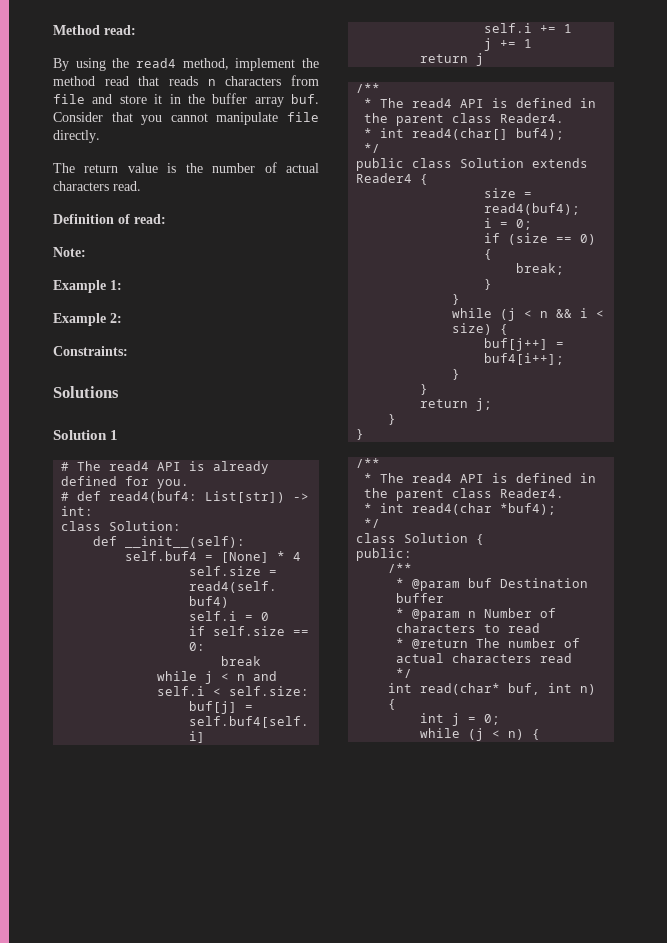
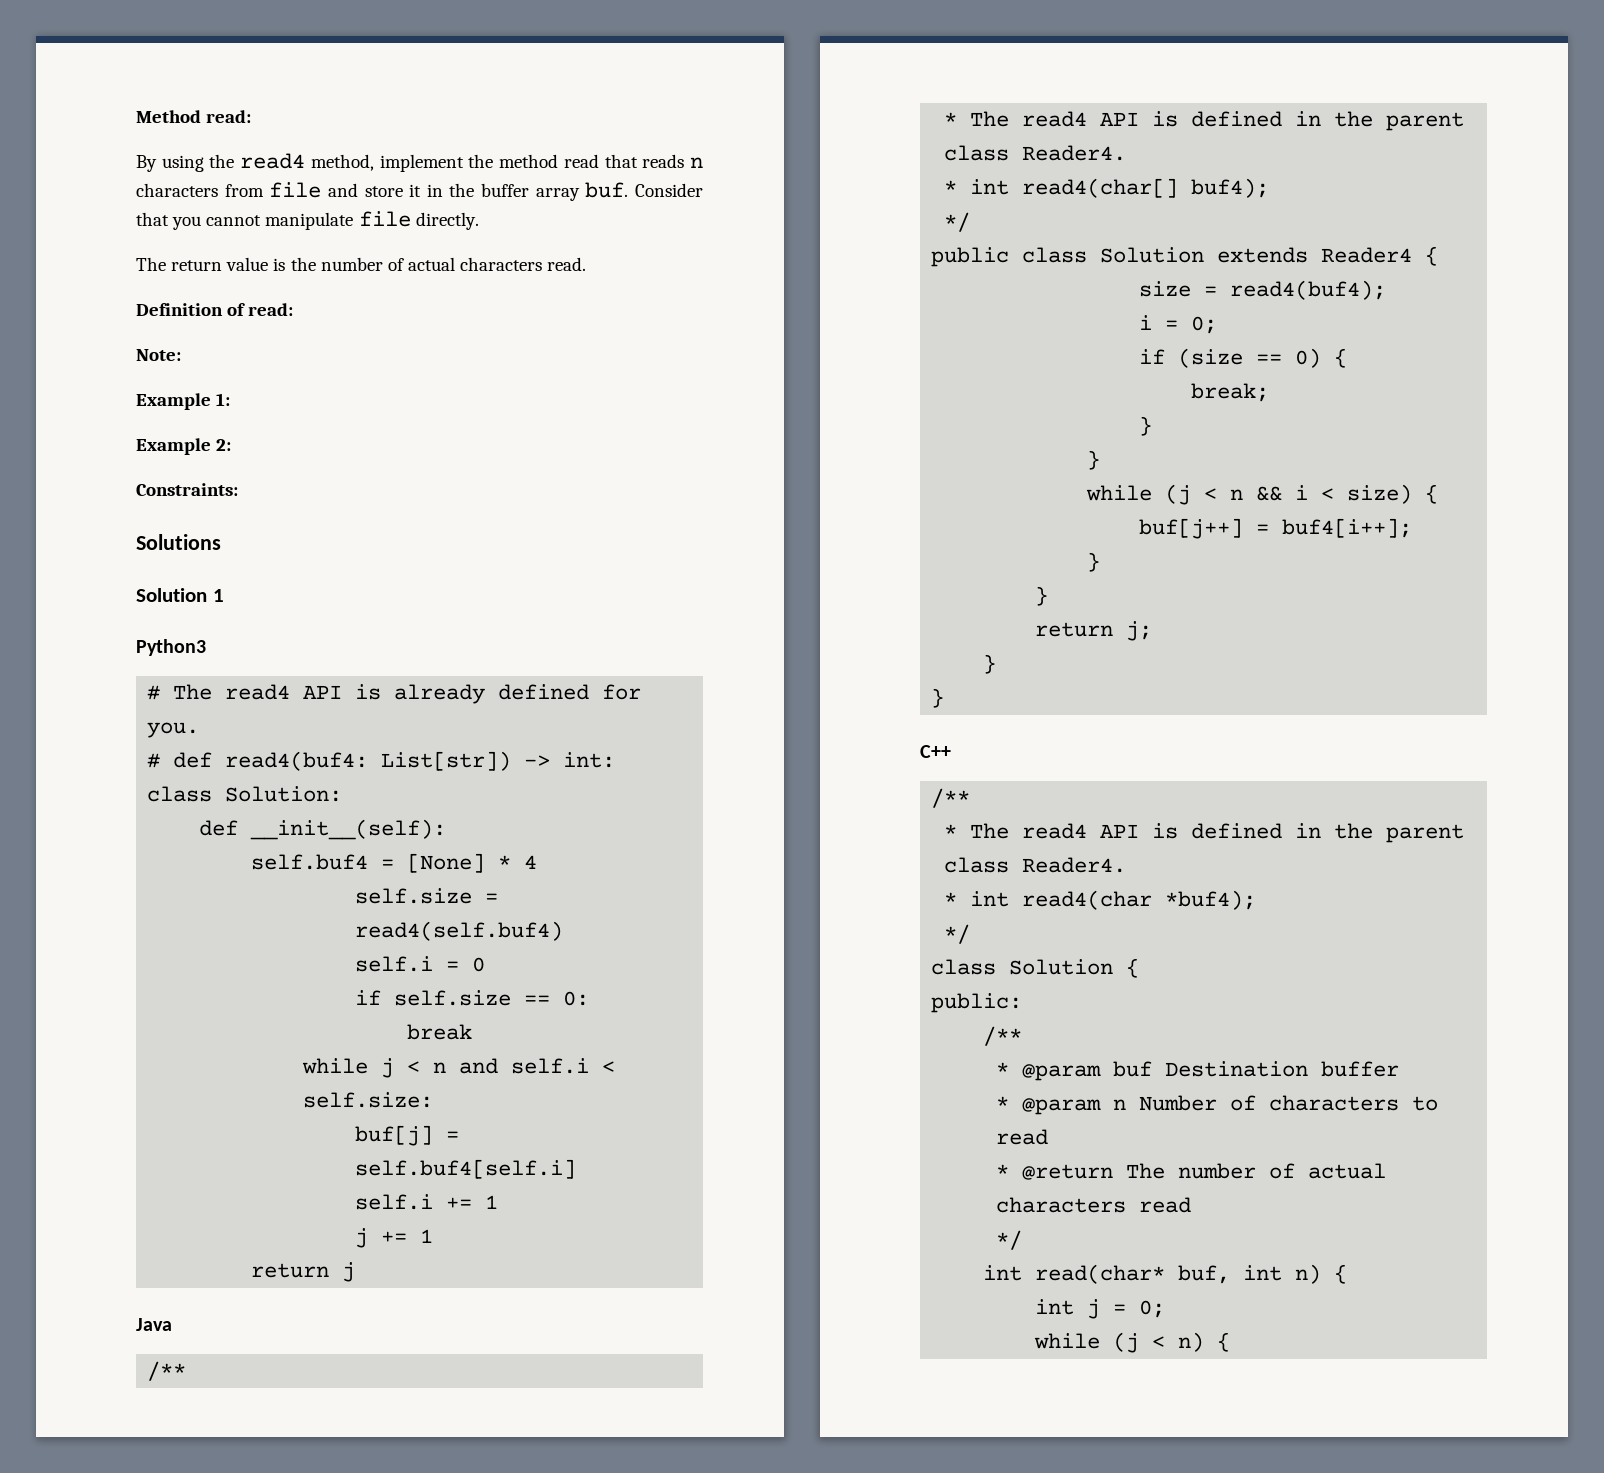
+ Python3
+ Java
+ C++

